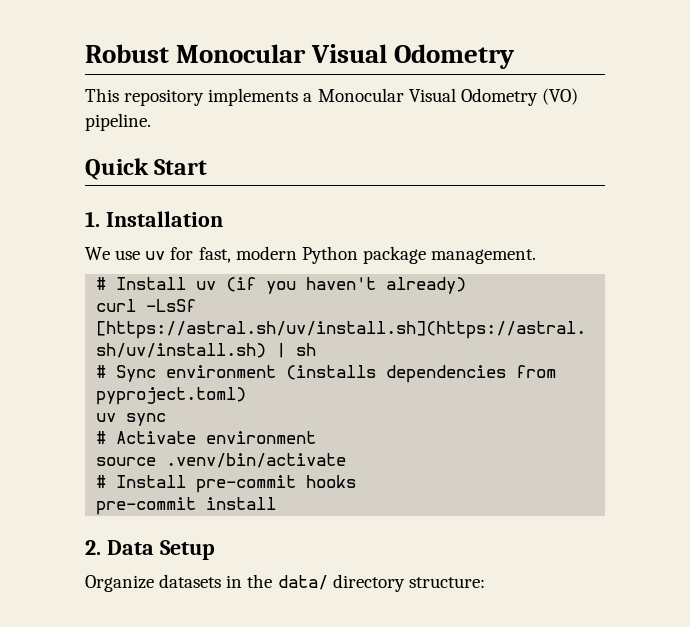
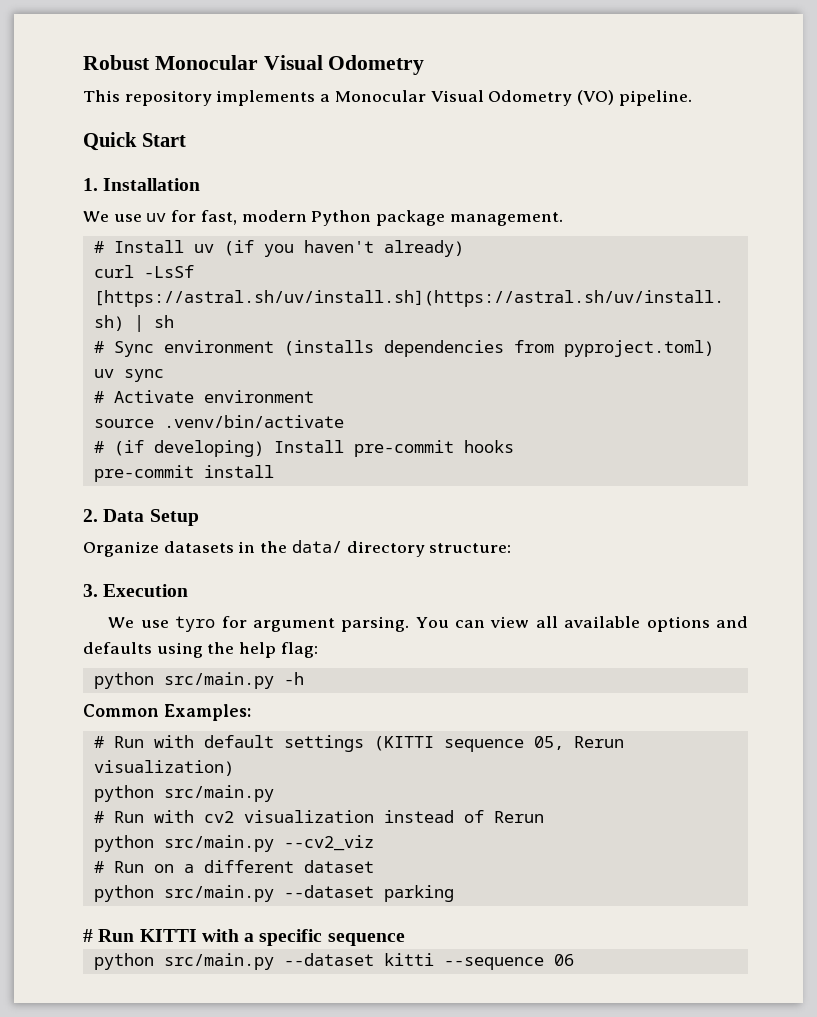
- # Install pre-commit hooks
+ # (if developing) Install pre-commit hooks
+ 3. Execution
+ We use tyro for argument parsing. You can view all available options and defaults using the help flag:
+ python src/main.py -h
+ Common Examples:
+ # Run with default settings (KITTI sequence 05, Rerun visualization)
+ python src/main.py
+ # Run with cv2 visualization instead of Rerun
+ python src/main.py --cv2_viz
+ # Run on a different dataset
+ python src/main.py --dataset parking
+ # Run KITTI with a specific sequence
+ python src/main.py --dataset kitti --sequence 06

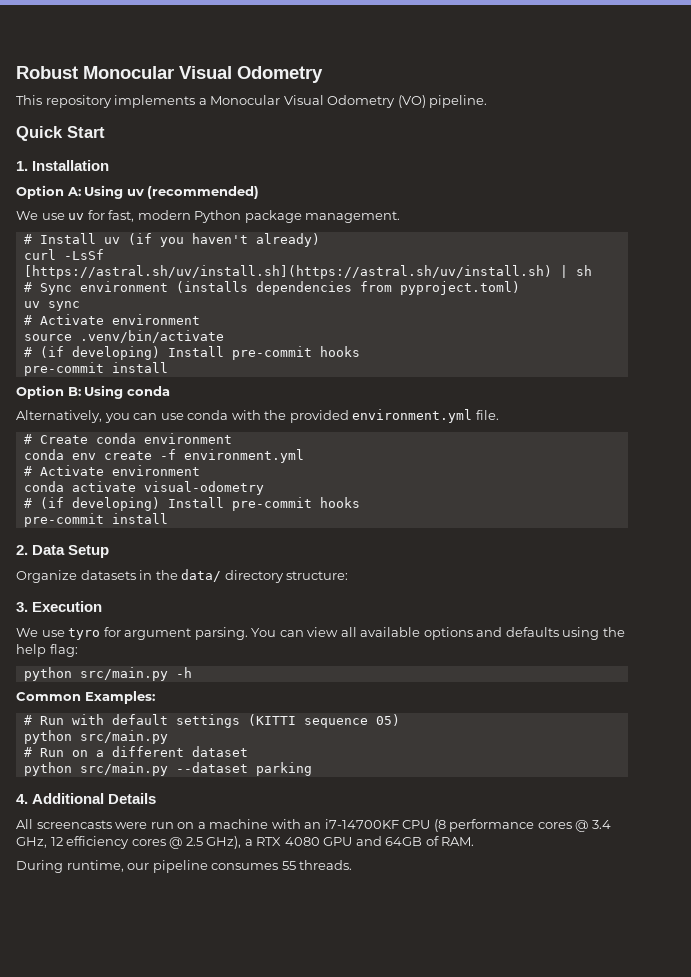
+ Option A: Using uv (recommended)
+ Option B: Using conda
+ Alternatively, you can use conda with the provided environment.yml file.
+ # Create conda environment
+ conda env create -f environment.yml
+ # Activate environment
+ conda activate visual-odometry
+ # (if developing) Install pre-commit hooks
+ pre-commit install
- # Run with default settings (KITTI sequence 05, Rerun visualization)
+ # Run with default settings (KITTI sequence 05)
  python src/main.py
- # Run with cv2 visualization instead of Rerun
- python src/main.py --cv2_viz
- # Run KITTI with a specific sequence
- python src/main.py --dataset kitti --sequence 06
+ 4. Additional Details
+ All screencasts were run on a machine with an i7-14700KF CPU (8 performance cores @ 3.4 GHz, 12 efficiency cores @ 2.5 GHz), a RTX 4080 GPU and 64GB of RAM.
+ During runtime, our pipeline consumes 55 threads.

